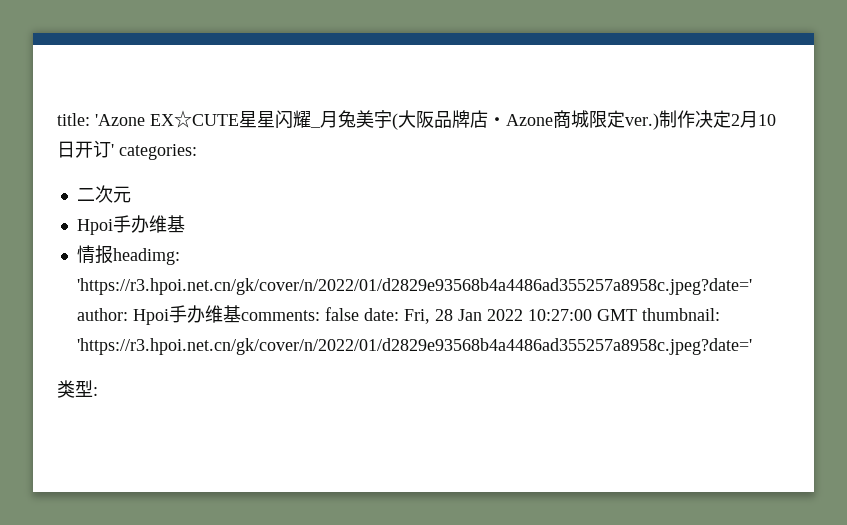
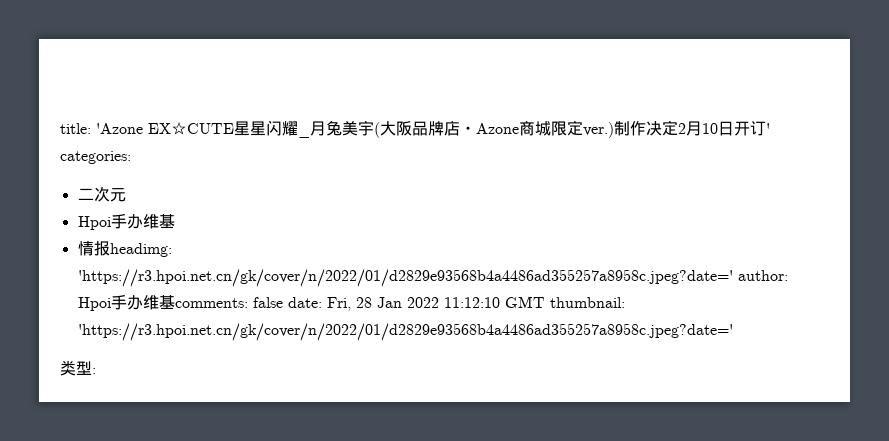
- 情报headimg: 'https://r3.hpoi.net.cn/gk/cover/n/2022/01/d2829e93568b4a4486ad355257a8958c.jpeg?date=' author: Hpoi手办维基comments: false date: Fri, 28 Jan 2022 10:27:00 GMT thumbnail: 'https://r3.hpoi.net.cn/gk/cover/n/2022/01/d2829e93568b4a4486ad355257a8958c.jpeg?date='
+ 情报headimg: 'https://r3.hpoi.net.cn/gk/cover/n/2022/01/d2829e93568b4a4486ad355257a8958c.jpeg?date=' author: Hpoi手办维基comments: false date: Fri, 28 Jan 2022 11:12:10 GMT thumbnail: 'https://r3.hpoi.net.cn/gk/cover/n/2022/01/d2829e93568b4a4486ad355257a8958c.jpeg?date='

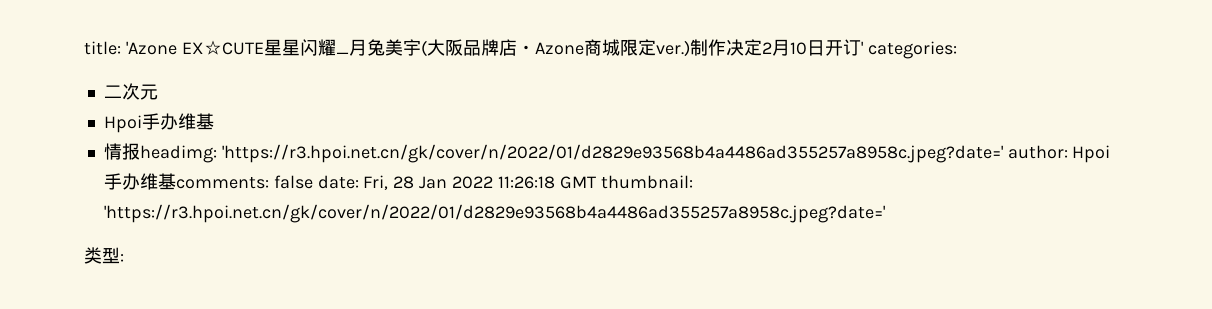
- 情报headimg: 'https://r3.hpoi.net.cn/gk/cover/n/2022/01/d2829e93568b4a4486ad355257a8958c.jpeg?date=' author: Hpoi手办维基comments: false date: Fri, 28 Jan 2022 11:12:10 GMT thumbnail: 'https://r3.hpoi.net.cn/gk/cover/n/2022/01/d2829e93568b4a4486ad355257a8958c.jpeg?date='
+ 情报headimg: 'https://r3.hpoi.net.cn/gk/cover/n/2022/01/d2829e93568b4a4486ad355257a8958c.jpeg?date=' author: Hpoi手办维基comments: false date: Fri, 28 Jan 2022 11:26:18 GMT thumbnail: 'https://r3.hpoi.net.cn/gk/cover/n/2022/01/d2829e93568b4a4486ad355257a8958c.jpeg?date='

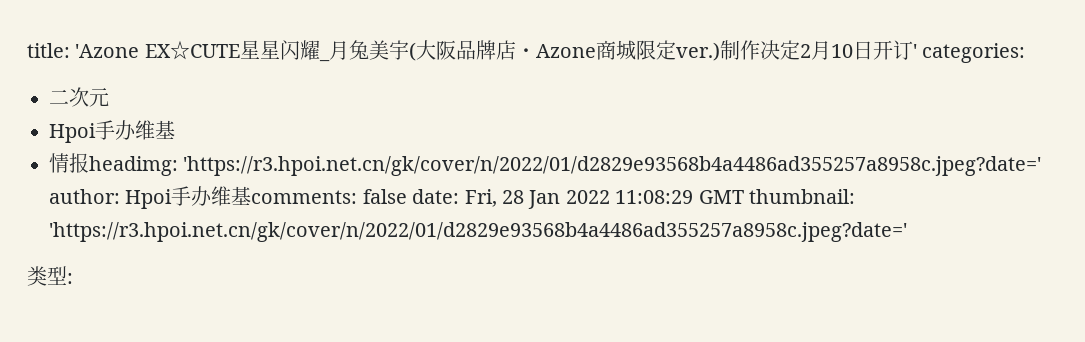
- 情报headimg: 'https://r3.hpoi.net.cn/gk/cover/n/2022/01/d2829e93568b4a4486ad355257a8958c.jpeg?date=' author: Hpoi手办维基comments: false date: Fri, 28 Jan 2022 11:26:18 GMT thumbnail: 'https://r3.hpoi.net.cn/gk/cover/n/2022/01/d2829e93568b4a4486ad355257a8958c.jpeg?date='
+ 情报headimg: 'https://r3.hpoi.net.cn/gk/cover/n/2022/01/d2829e93568b4a4486ad355257a8958c.jpeg?date=' author: Hpoi手办维基comments: false date: Fri, 28 Jan 2022 11:08:29 GMT thumbnail: 'https://r3.hpoi.net.cn/gk/cover/n/2022/01/d2829e93568b4a4486ad355257a8958c.jpeg?date='

